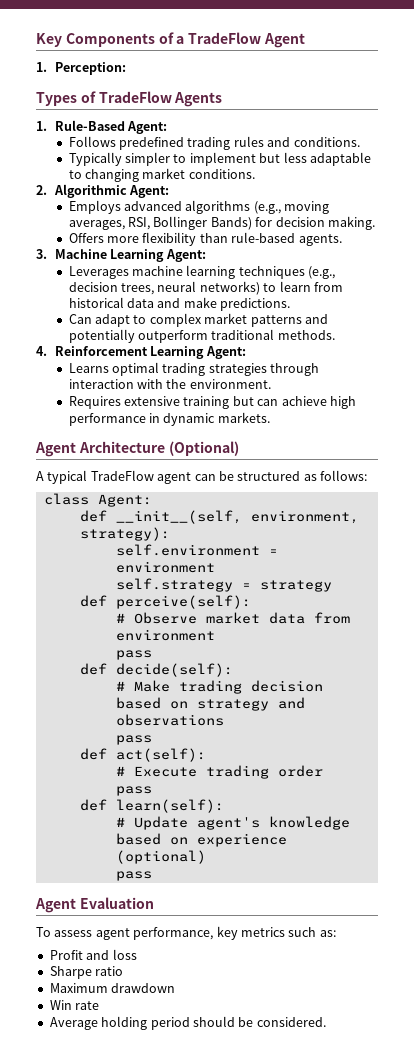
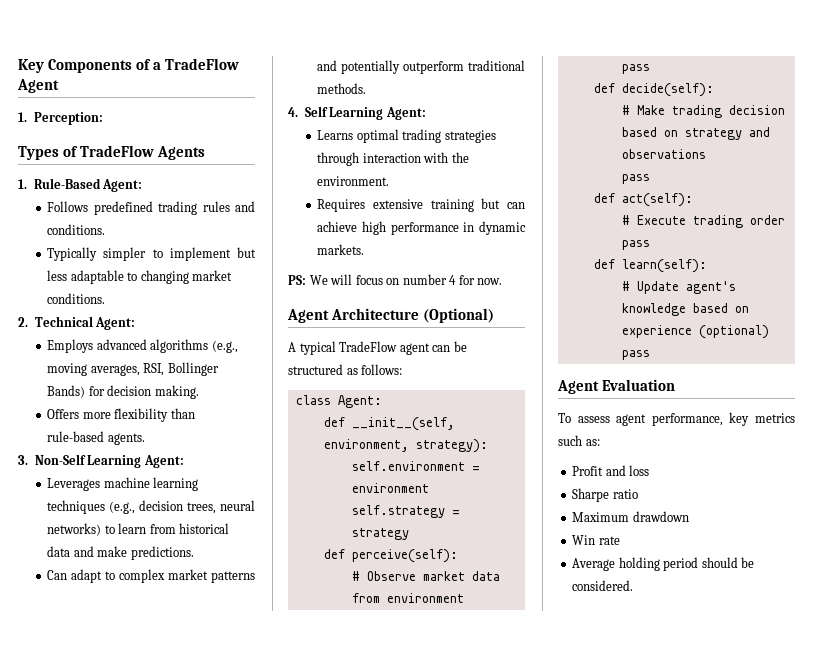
- 2. Algorithmic Agent:
+ 2. Technical Agent:
- 3. Machine Learning Agent:
+ 3. Non-Self Learning Agent:
- 4. Reinforcement Learning Agent:
+ 4. Self Learning Agent:
+ PS: We will focus on number 4 for now.

